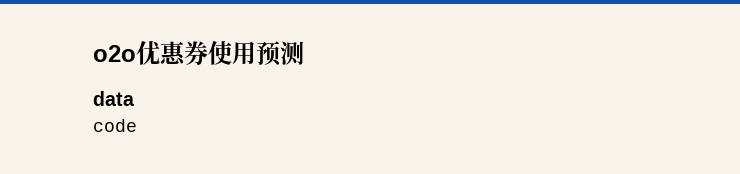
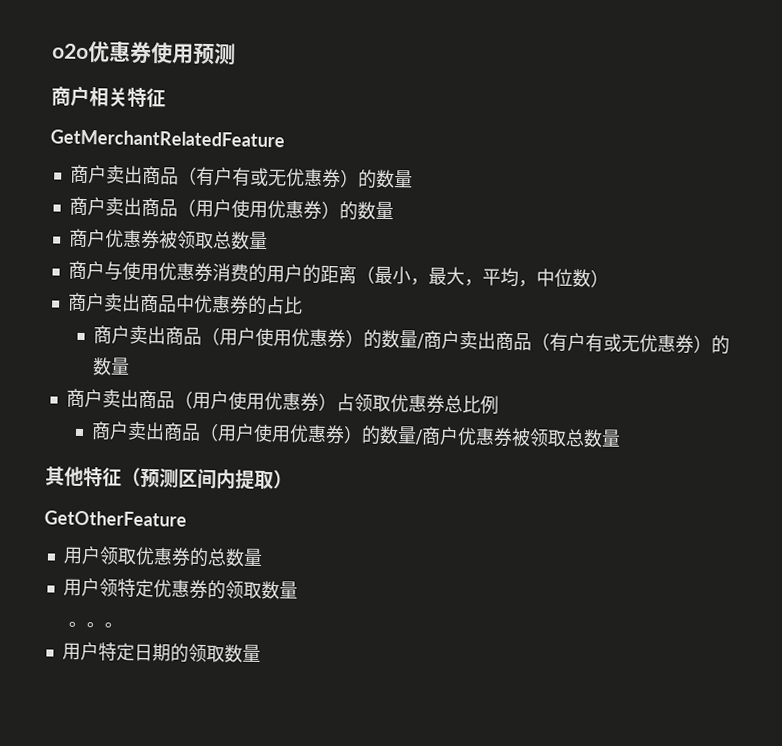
- data
- code
+ 商户相关特征
+ GetMerchantRelatedFeature
+ 商户卖出商品（有户有或无优惠券）的数量
+ 商户卖出商品（用户使用优惠券）的数量
+ 商户优惠券被领取总数量
+ 商户与使用优惠券消费的用户的距离（最小，最大，平均，中位数）
+ 商户卖出商品中优惠券的占比
+ 商户卖出商品（用户使用优惠券）的数量/商户卖出商品（有户有或无优惠券）的数量
+ 商户卖出商品（用户使用优惠券）占领取优惠券总比例
+ 商户卖出商品（用户使用优惠券）的数量/商户优惠券被领取总数量
+ 其他特征（预测区间内提取）
+ GetOtherFeature
+ 用户领取优惠券的总数量
+ 用户领特定优惠券的领取数量
+ 。。。
+ 用户特定日期的领取数量

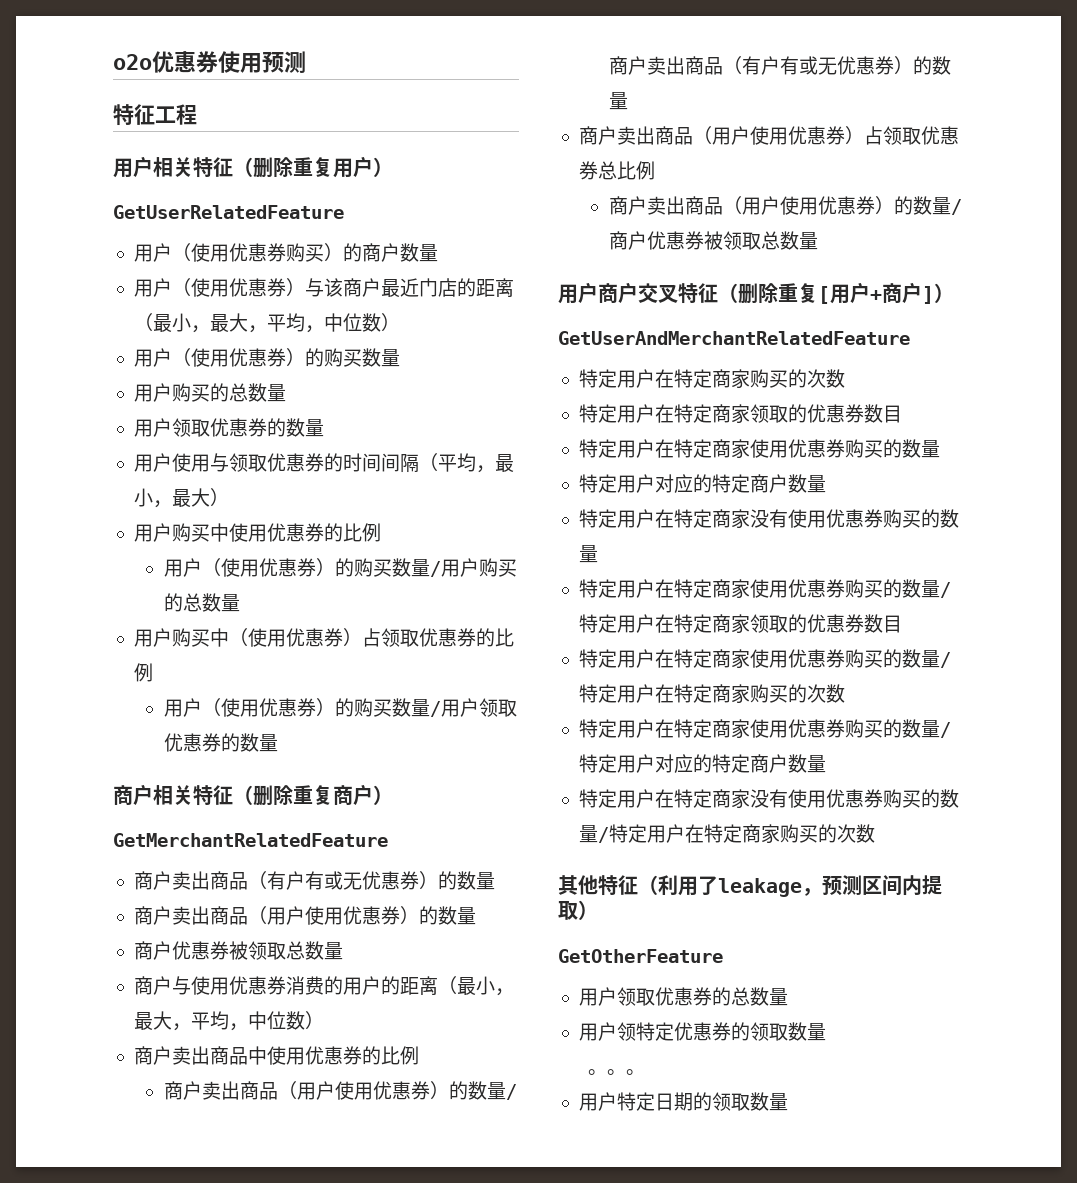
+ 特征工程
+ 用户相关特征（删除重复用户）
+ GetUserRelatedFeature
+ 用户（使用优惠券购买）的商户数量
+ 用户（使用优惠券）与该商户最近门店的距离（最小，最大，平均，中位数）
+ 用户（使用优惠券）的购买数量
+ 用户购买的总数量
+ 用户领取优惠券的数量
+ 用户使用与领取优惠券的时间间隔（平均，最小，最大）
+ 用户购买中使用优惠券的比例
+ 用户（使用优惠券）的购买数量/用户购买的总数量
+ 用户购买中（使用优惠券）占领取优惠券的比例
+ 用户（使用优惠券）的购买数量/用户领取优惠券的数量
- 商户相关特征
+ 商户相关特征（删除重复商户）
- 商户卖出商品中优惠券的占比
+ 商户卖出商品中使用优惠券的比例
+ 用户商户交叉特征（删除重复[用户+商户]）
+ GetUserAndMerchantRelatedFeature
+ 特定用户在特定商家购买的次数
+ 特定用户在特定商家领取的优惠券数目
+ 特定用户在特定商家使用优惠券购买的数量
+ 特定用户对应的特定商户数量
+ 特定用户在特定商家没有使用优惠券购买的数量
+ 特定用户在特定商家使用优惠券购买的数量/特定用户在特定商家领取的优惠券数目
+ 特定用户在特定商家使用优惠券购买的数量/特定用户在特定商家购买的次数
+ 特定用户在特定商家使用优惠券购买的数量/特定用户对应的特定商户数量
+ 特定用户在特定商家没有使用优惠券购买的数量/特定用户在特定商家购买的次数
- 其他特征（预测区间内提取）
+ 其他特征（利用了leakage，预测区间内提取）

